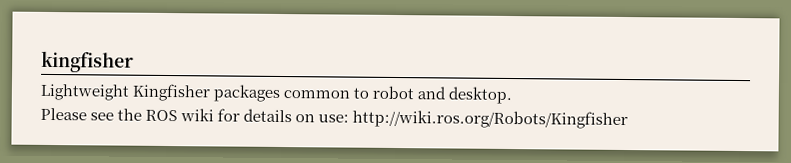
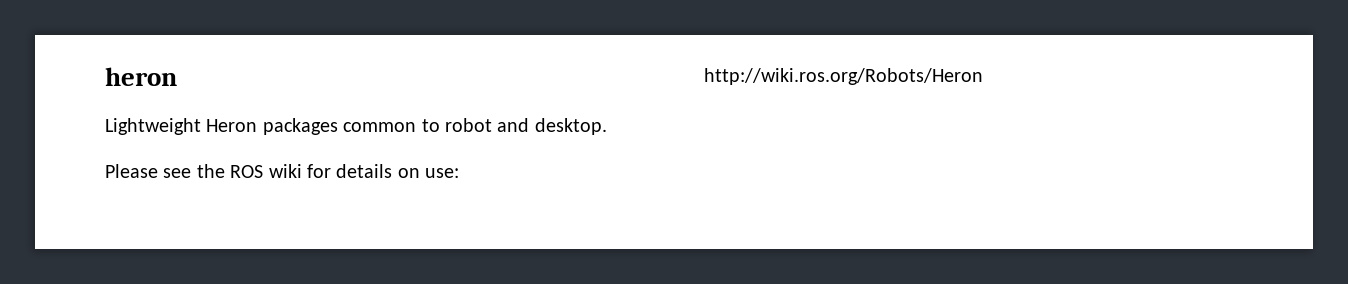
- kingfisher
+ heron
- Lightweight Kingfisher packages common to robot and desktop.
+ Lightweight Heron packages common to robot and desktop.
- Please see the ROS wiki for details on use: http://wiki.ros.org/Robots/Kingfisher
+ Please see the ROS wiki for details on use: http://wiki.ros.org/Robots/Heron

